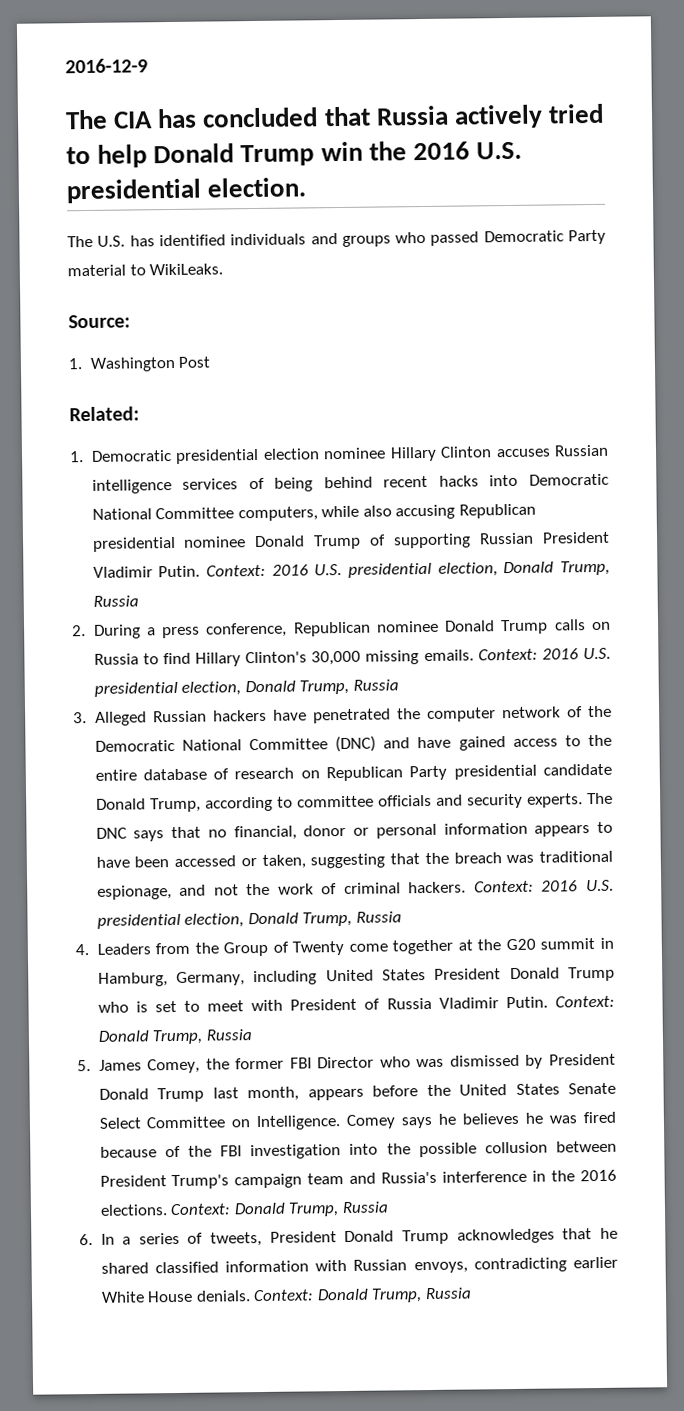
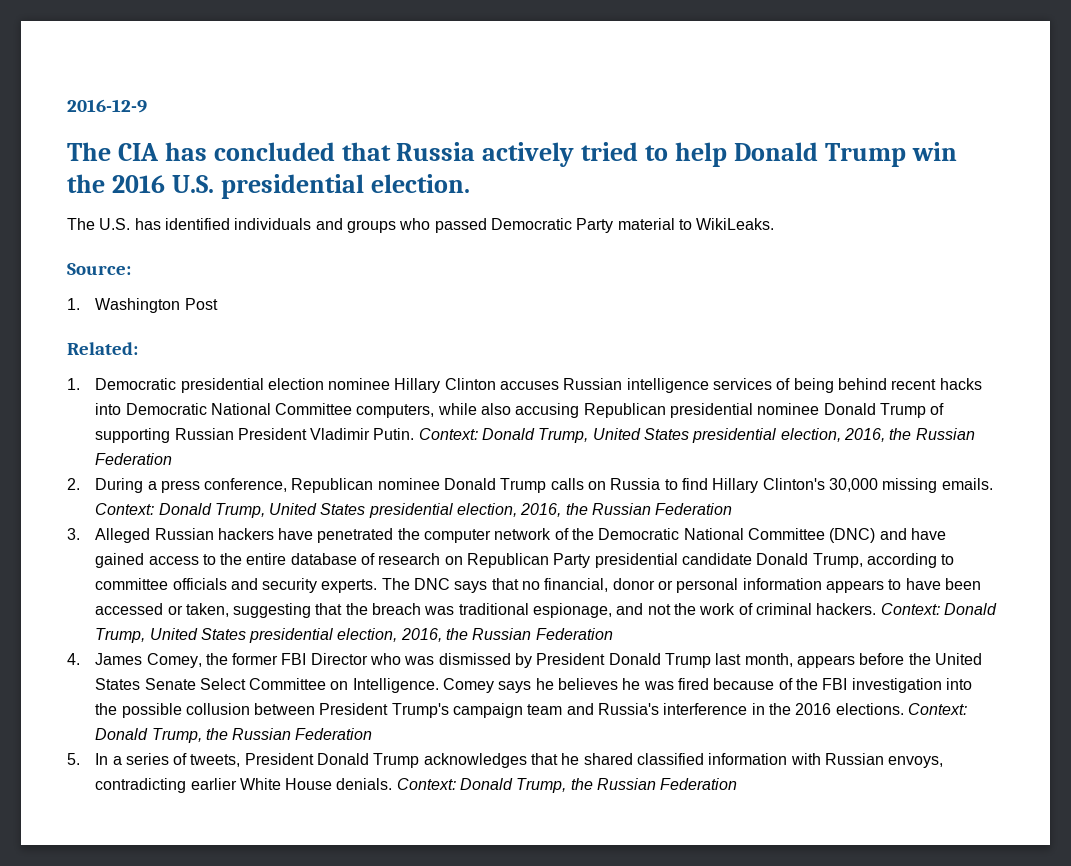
- 1. Democratic presidential election nominee Hillary Clinton accuses Russian intelligence services of being behind recent hacks into Democratic National Committee computers, while also accusing Republican presidential nominee Donald Trump of supporting Russian President Vladimir Putin. Context: 2016 U.S. presidential election, Donald Trump, Russia
+ 1. Democratic presidential election nominee Hillary Clinton accuses Russian intelligence services of being behind recent hacks into Democratic National Committee computers, while also accusing Republican presidential nominee Donald Trump of supporting Russian President Vladimir Putin. Context: Donald Trump, United States presidential election, 2016, the Russian Federation
- 2. During a press conference, Republican nominee Donald Trump calls on Russia to find Hillary Clinton's 30,000 missing emails. Context: 2016 U.S. presidential election, Donald Trump, Russia
+ 2. During a press conference, Republican nominee Donald Trump calls on Russia to find Hillary Clinton's 30,000 missing emails. Context: Donald Trump, United States presidential election, 2016, the Russian Federation
- The DNC says that no financial, donor or personal information appears to have been accessed or taken, suggesting that the breach was traditional espionage, and not the work of criminal hackers. Context: 2016 U.S. presidential election, Donald Trump, Russia
- 4. Leaders from the Group of Twenty come together at the G20 summit in Hamburg, Germany, including United States President Donald Trump who is set to meet with President of Russia Vladimir Putin. Context: Donald Trump, Russia
- 5. James Comey, the former FBI Director who was dismissed by President Donald Trump last month, appears before the United States Senate Select Committee on Intelligence.
+ The DNC says that no financial, donor or personal information appears to have been accessed or taken, suggesting that the breach was traditional espionage, and not the work of criminal hackers. Context: Donald Trump, United States presidential election, 2016, the Russian Federation
+ 4. James Comey, the former FBI Director who was dismissed by President Donald Trump last month, appears before the United States Senate Select Committee on Intelligence.
- Comey says he believes he was fired because of the FBI investigation into the possible collusion between President Trump's campaign team and Russia's interference in the 2016 elections. Context: Donald Trump, Russia
- 6. In a series of tweets, President Donald Trump acknowledges that he shared classified information with Russian envoys, contradicting earlier White House denials. Context: Donald Trump, Russia
+ Comey says he believes he was fired because of the FBI investigation into the possible collusion between President Trump's campaign team and Russia's interference in the 2016 elections. Context: Donald Trump, the Russian Federation
+ 5. In a series of tweets, President Donald Trump acknowledges that he shared classified information with Russian envoys, contradicting earlier White House denials. Context: Donald Trump, the Russian Federation

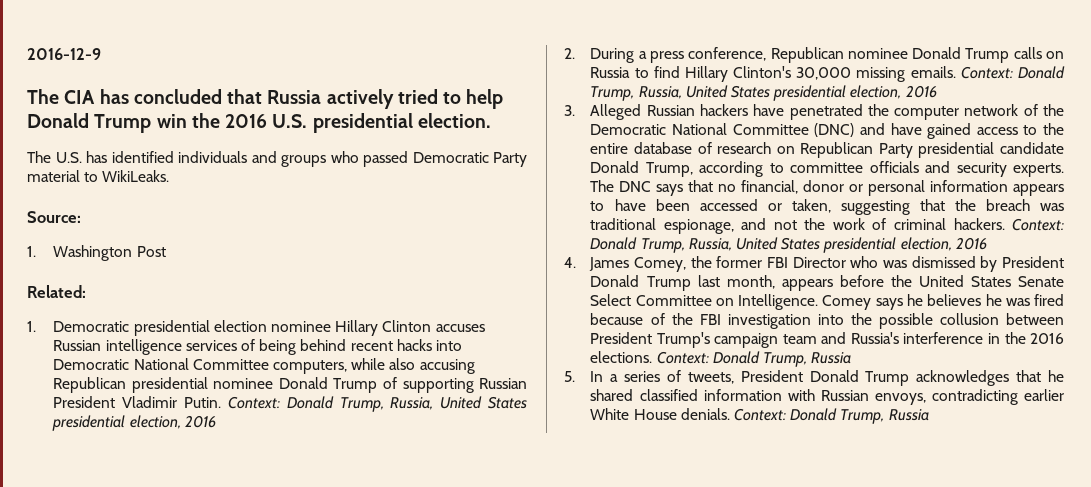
- 1. Democratic presidential election nominee Hillary Clinton accuses Russian intelligence services of being behind recent hacks into Democratic National Committee computers, while also accusing Republican presidential nominee Donald Trump of supporting Russian President Vladimir Putin. Context: Donald Trump, United States presidential election, 2016, the Russian Federation
+ 1. Democratic presidential election nominee Hillary Clinton accuses Russian intelligence services of being behind recent hacks into Democratic National Committee computers, while also accusing Republican presidential nominee Donald Trump of supporting Russian President Vladimir Putin. Context: Donald Trump, Russia, United States presidential election, 2016
- 2. During a press conference, Republican nominee Donald Trump calls on Russia to find Hillary Clinton's 30,000 missing emails. Context: Donald Trump, United States presidential election, 2016, the Russian Federation
+ 2. During a press conference, Republican nominee Donald Trump calls on Russia to find Hillary Clinton's 30,000 missing emails. Context: Donald Trump, Russia, United States presidential election, 2016
- The DNC says that no financial, donor or personal information appears to have been accessed or taken, suggesting that the breach was traditional espionage, and not the work of criminal hackers. Context: Donald Trump, United States presidential election, 2016, the Russian Federation
+ The DNC says that no financial, donor or personal information appears to have been accessed or taken, suggesting that the breach was traditional espionage, and not the work of criminal hackers. Context: Donald Trump, Russia, United States presidential election, 2016
- Comey says he believes he was fired because of the FBI investigation into the possible collusion between President Trump's campaign team and Russia's interference in the 2016 elections. Context: Donald Trump, the Russian Federation
+ Comey says he believes he was fired because of the FBI investigation into the possible collusion between President Trump's campaign team and Russia's interference in the 2016 elections. Context: Donald Trump, Russia
- 5. In a series of tweets, President Donald Trump acknowledges that he shared classified information with Russian envoys, contradicting earlier White House denials. Context: Donald Trump, the Russian Federation
+ 5. In a series of tweets, President Donald Trump acknowledges that he shared classified information with Russian envoys, contradicting earlier White House denials. Context: Donald Trump, Russia

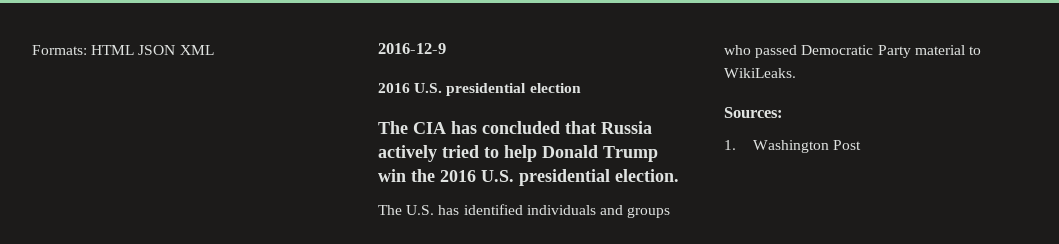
+ Formats: HTML JSON XML
  2016-12-9
+ 2016 U.S. presidential election
- Source:
+ Sources:
- Related:
- 1. Democratic presidential election nominee Hillary Clinton accuses Russian intelligence services of being behind recent hacks into Democratic National Committee computers, while also accusing Republican presidential nominee Donald Trump of supporting Russian President Vladimir Putin. Context: Donald Trump, Russia, United States presidential election, 2016
- 2. During a press conference, Republican nominee Donald Trump calls on Russia to find Hillary Clinton's 30,000 missing emails. Context: Donald Trump, Russia, United States presidential election, 2016
- 3. Alleged Russian hackers have penetrated the computer network of the Democratic National Committee (DNC) and have gained access to the entire database of research on Republican Party presidential candidate Donald Trump, according to committee officials and security experts. The DNC says that no financial, donor or personal information appears to have been accessed or taken, suggesting that the breach was traditional espionage, and not the work of criminal hackers. Context: Donald Trump, Russia, United States presidential election, 2016
- 4. James Comey, the former FBI Director who was dismissed by President Donald Trump last month, appears before the United States Senate Select Committee on Intelligence. Comey says he believes he was fired because of the FBI investigation into the possible collusion between President Trump's campaign team and Russia's interference in the 2016 elections. Context: Donald Trump, Russia
- 5. In a series of tweets, President Donald Trump acknowledges that he shared classified information with Russian envoys, contradicting earlier White House denials. Context: Donald Trump, Russia

